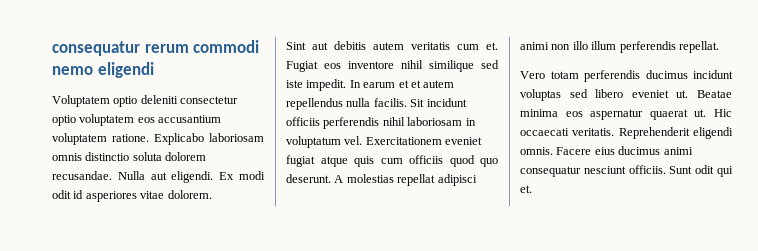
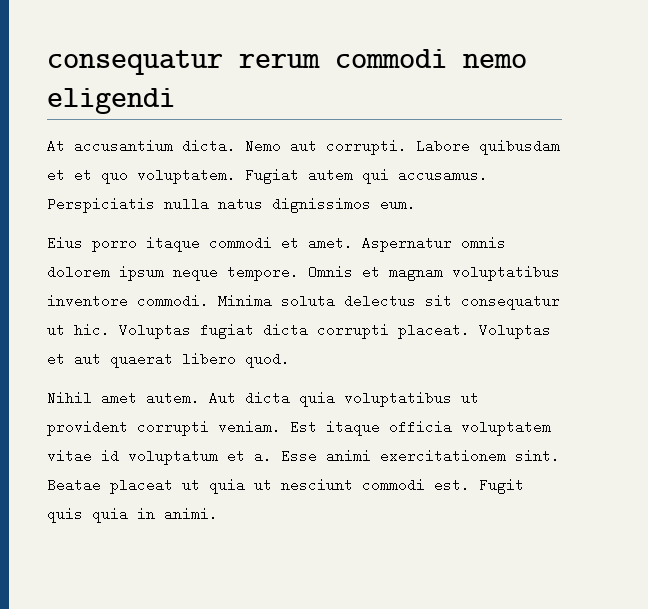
- Voluptatem optio deleniti consectetur optio voluptatem eos accusantium voluptatem ratione. Explicabo laboriosam omnis distinctio soluta dolorem recusandae. Nulla aut eligendi. Ex modi odit id asperiores vitae dolorem.
- Sint aut debitis autem veritatis cum et. Fugiat eos inventore nihil similique sed iste impedit. In earum et et autem repellendus nulla facilis. Sit incidunt officiis perferendis nihil laboriosam in voluptatum vel. Exercitationem eveniet fugiat atque quis cum officiis quod quo deserunt. A molestias repellat adipisci animi non illo illum perferendis repellat.
- Vero totam perferendis ducimus incidunt voluptas sed libero eveniet ut. Beatae minima eos aspernatur quaerat ut. Hic occaecati veritatis. Reprehenderit eligendi omnis. Facere eius ducimus animi consequatur nesciunt officiis. Sunt odit qui et.
+ At accusantium dicta. Nemo aut corrupti. Labore quibusdam et et quo voluptatem. Fugiat autem qui accusamus. Perspiciatis nulla natus dignissimos eum.
+ Eius porro itaque commodi et amet. Aspernatur omnis dolorem ipsum neque tempore. Omnis et magnam voluptatibus inventore commodi. Minima soluta delectus sit consequatur ut hic. Voluptas fugiat dicta corrupti placeat. Voluptas et aut quaerat libero quod.
+ Nihil amet autem. Aut dicta quia voluptatibus ut provident corrupti veniam. Est itaque officia voluptatem vitae id voluptatum et a. Esse animi exercitationem sint. Beatae placeat ut quia ut nesciunt commodi est. Fugit quis quia in animi.

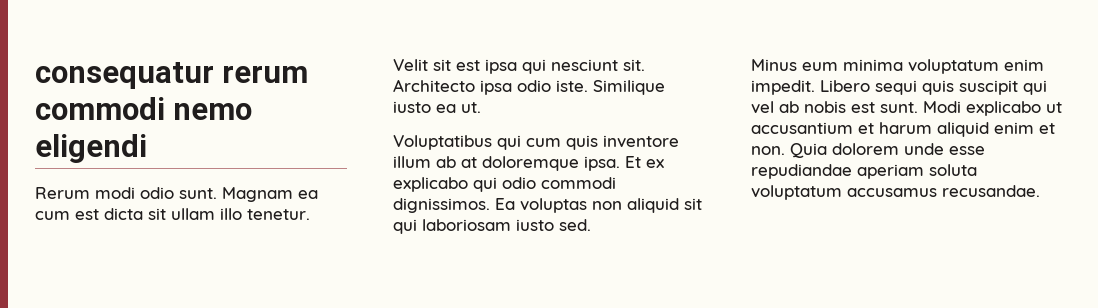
- At accusantium dicta. Nemo aut corrupti. Labore quibusdam et et quo voluptatem. Fugiat autem qui accusamus. Perspiciatis nulla natus dignissimos eum.
- Eius porro itaque commodi et amet. Aspernatur omnis dolorem ipsum neque tempore. Omnis et magnam voluptatibus inventore commodi. Minima soluta delectus sit consequatur ut hic. Voluptas fugiat dicta corrupti placeat. Voluptas et aut quaerat libero quod.
- Nihil amet autem. Aut dicta quia voluptatibus ut provident corrupti veniam. Est itaque officia voluptatem vitae id voluptatum et a. Esse animi exercitationem sint. Beatae placeat ut quia ut nesciunt commodi est. Fugit quis quia in animi.
+ Rerum modi odio sunt. Magnam ea cum est dicta sit ullam illo tenetur. Velit sit est ipsa qui nesciunt sit. Architecto ipsa odio iste. Similique iusto ea ut.
+ Voluptatibus qui cum quis inventore illum ab at doloremque ipsa. Et ex explicabo qui odio commodi dignissimos. Ea voluptas non aliquid sit qui laboriosam iusto sed.
+ Minus eum minima voluptatum enim impedit. Libero sequi quis suscipit qui vel ab nobis est sunt. Modi explicabo ut accusantium et harum aliquid enim et non. Quia dolorem unde esse repudiandae aperiam soluta voluptatum accusamus recusandae.

